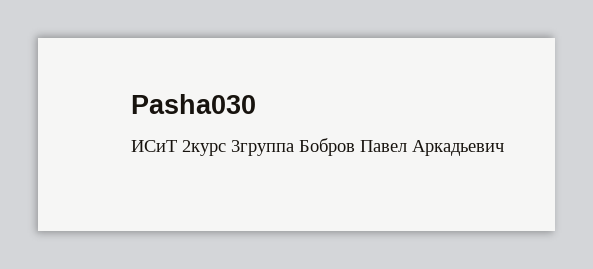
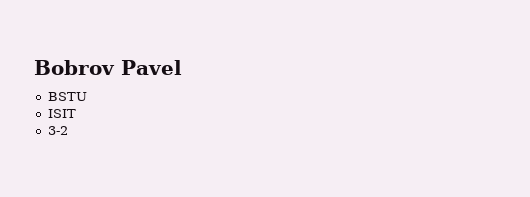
- Pasha030
- ИСиТ 2курс 3группа Бобров Павел Аркадьевич
+ Bobrov Pavel
+ BSTU
+ ISIT
+ 3-2

